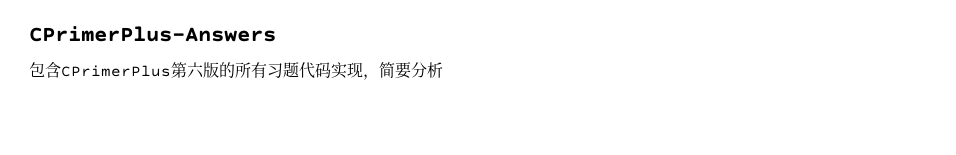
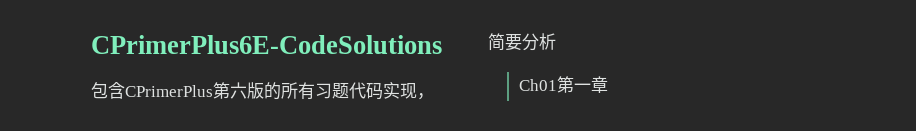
- CPrimerPlus-Answers
+ CPrimerPlus6E-CodeSolutions
+ Ch01第一章

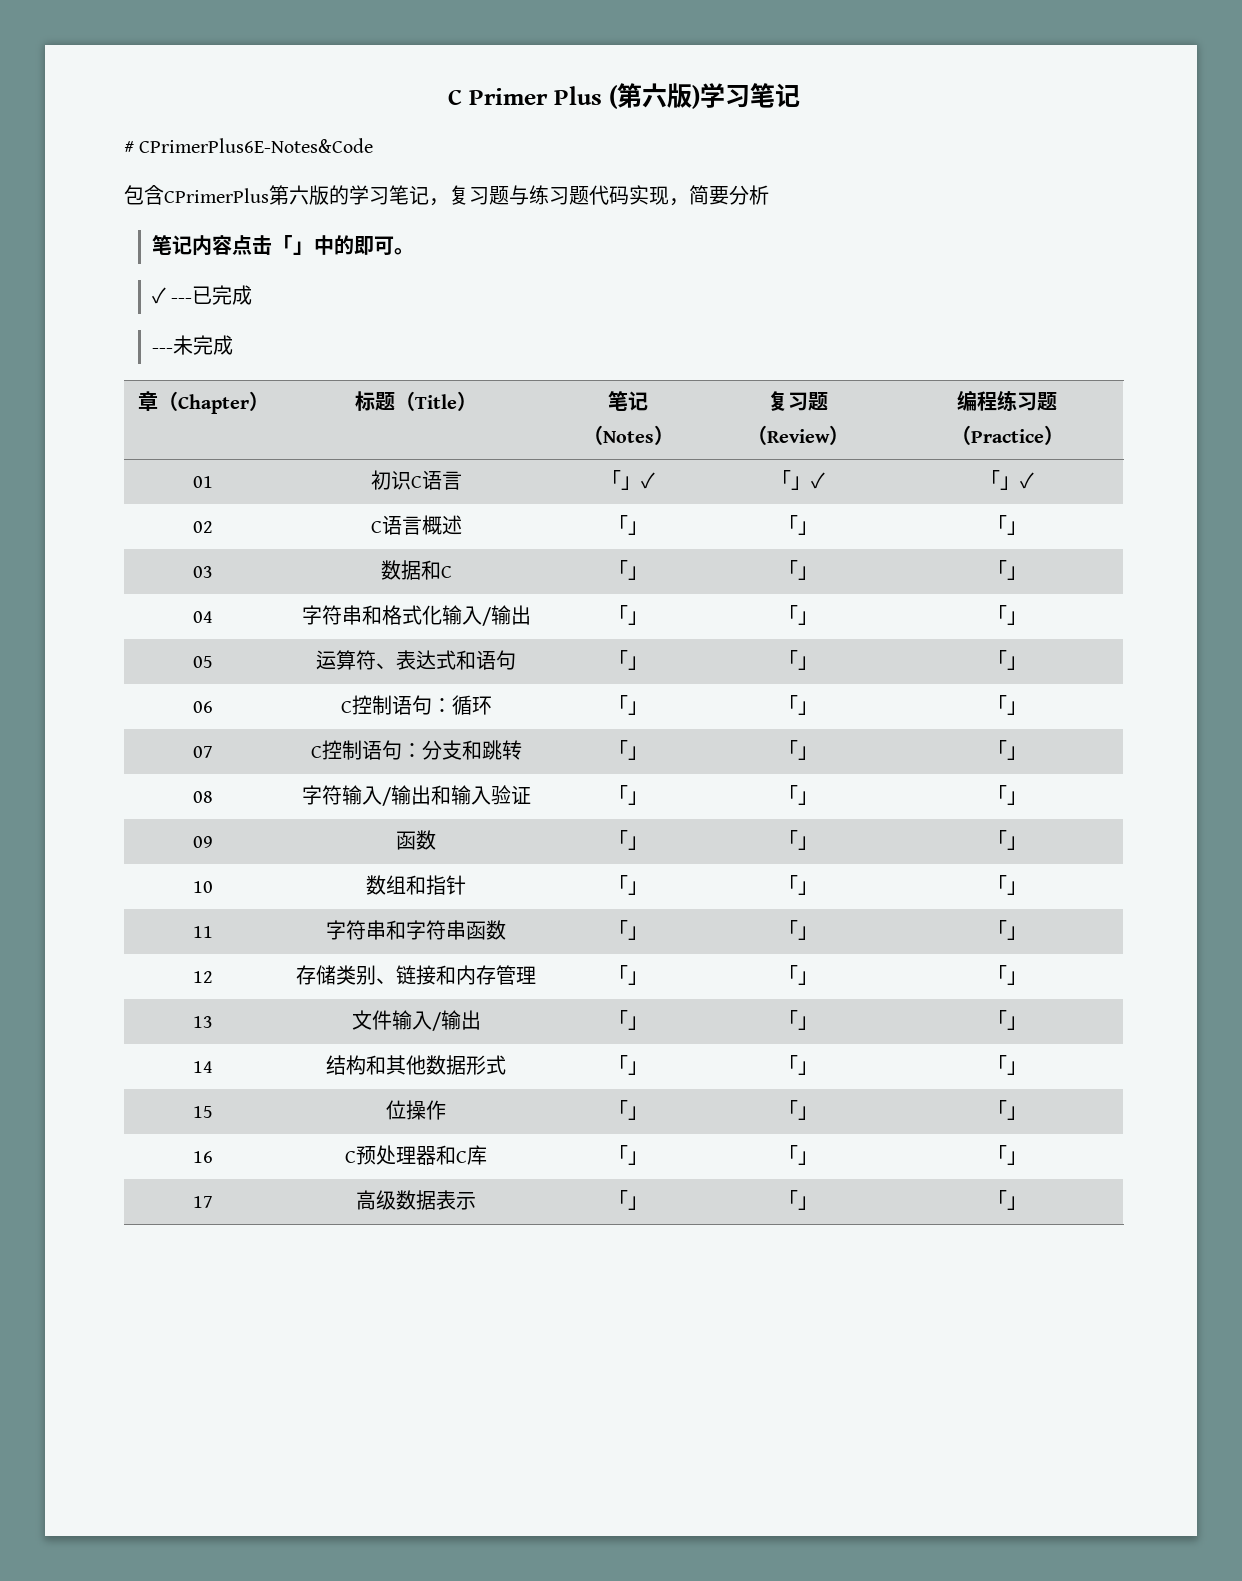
- CPrimerPlus6E-CodeSolutions
+ C Primer Plus (第六版)学习笔记
+ # CPrimerPlus6E-Notes&Code
- 包含CPrimerPlus第六版的所有习题代码实现，简要分析
+ 包含CPrimerPlus第六版的学习笔记，复习题与练习题代码实现，简要分析
- Ch01第一章
+ 笔记内容点击「」中的即可。
+ ✓ ---已完成
+ ---未完成
+ 章（Chapter） | 标题（Title） | 笔记（Notes） | 复习题（Review） | 编程练习题（Practice）
+ 01 | 初识C语言 | 「」✓ | 「」✓ | 「」✓
+ 02 | C语言概述 | 「」 | 「」 | 「」
+ 03 | 数据和C | 「」 | 「」 | 「」
+ 04 | 字符串和格式化输入/输出 | 「」 | 「」 | 「」
+ 05 | 运算符、表达式和语句 | 「」 | 「」 | 「」
+ 06 | C控制语句：循环 | 「」 | 「」 | 「」
+ 07 | C控制语句：分支和跳转 | 「」 | 「」 | 「」
+ 08 | 字符输入/输出和输入验证 | 「」 | 「」 | 「」
+ 09 | 函数 | 「」 | 「」 | 「」
+ 10 | 数组和指针 | 「」 | 「」 | 「」
+ 11 | 字符串和字符串函数 | 「」 | 「」 | 「」
+ 12 | 存储类别、链接和内存管理 | 「」 | 「」 | 「」
+ 13 | 文件输入/输出 | 「」 | 「」 | 「」
+ 14 | 结构和其他数据形式 | 「」 | 「」 | 「」
+ 15 | 位操作 | 「」 | 「」 | 「」
+ 16 | C预处理器和C库 | 「」 | 「」 | 「」
+ 17 | 高级数据表示 | 「」 | 「」 | 「」

